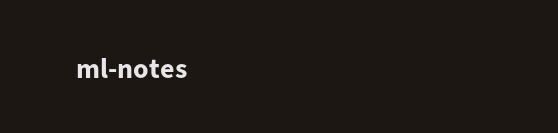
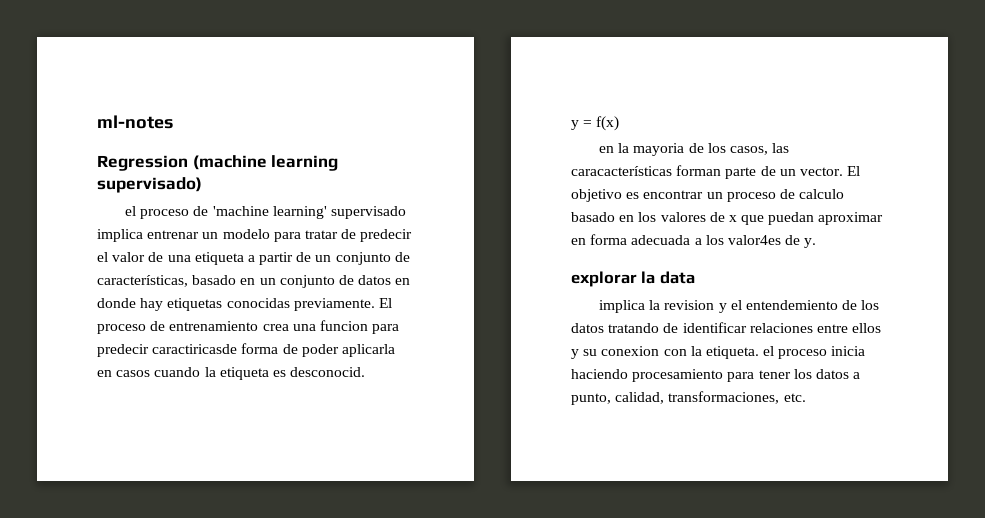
+ Regression (machine learning supervisado)
+ el proceso de 'machine learning' supervisado implica entrenar un modelo para tratar de predecir el valor de una etiqueta a partir de un conjunto de características, basado en un conjunto de datos en donde hay etiquetas conocidas previamente. El proceso de entrenamiento crea una funcion para predecir caractiricasde forma de poder aplicarla en casos cuando la etiqueta es desconocid.
+ y = f(x)
+ en la mayoria de los casos, las caracacterísticas forman parte de un vector. El objetivo es encontrar un proceso de calculo basado en los valores de x que puedan aproximar en forma adecuada a los valor4es de y.
+ explorar la data
+ implica la revision y el entendemiento de los datos tratando de identificar relaciones entre ellos y su conexion con la etiqueta. el proceso inicia haciendo procesamiento para tener los datos a punto, calidad, transformaciones, etc.

